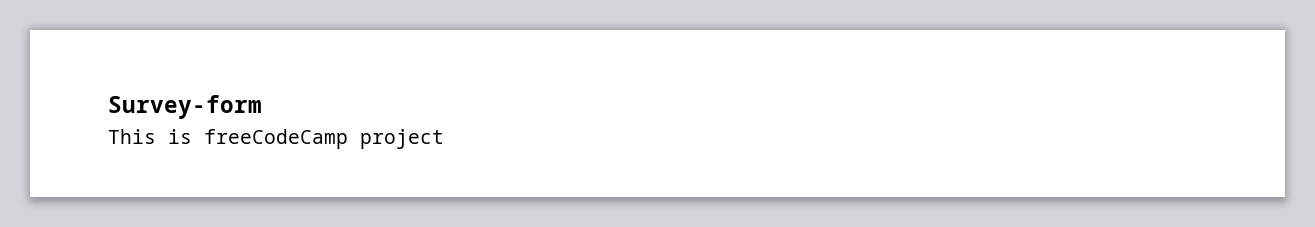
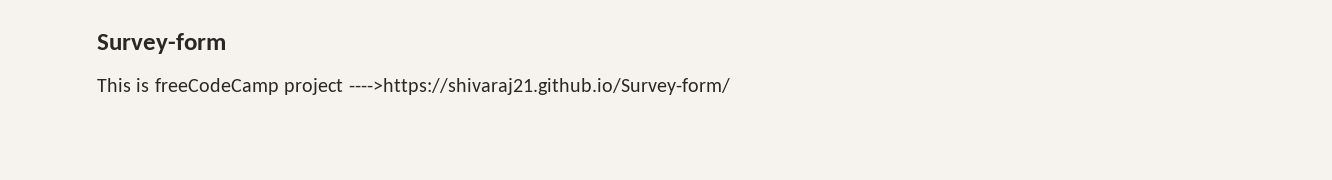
- This is freeCodeCamp project
+ This is freeCodeCamp project ---->https://shivaraj21.github.io/Survey-form/

